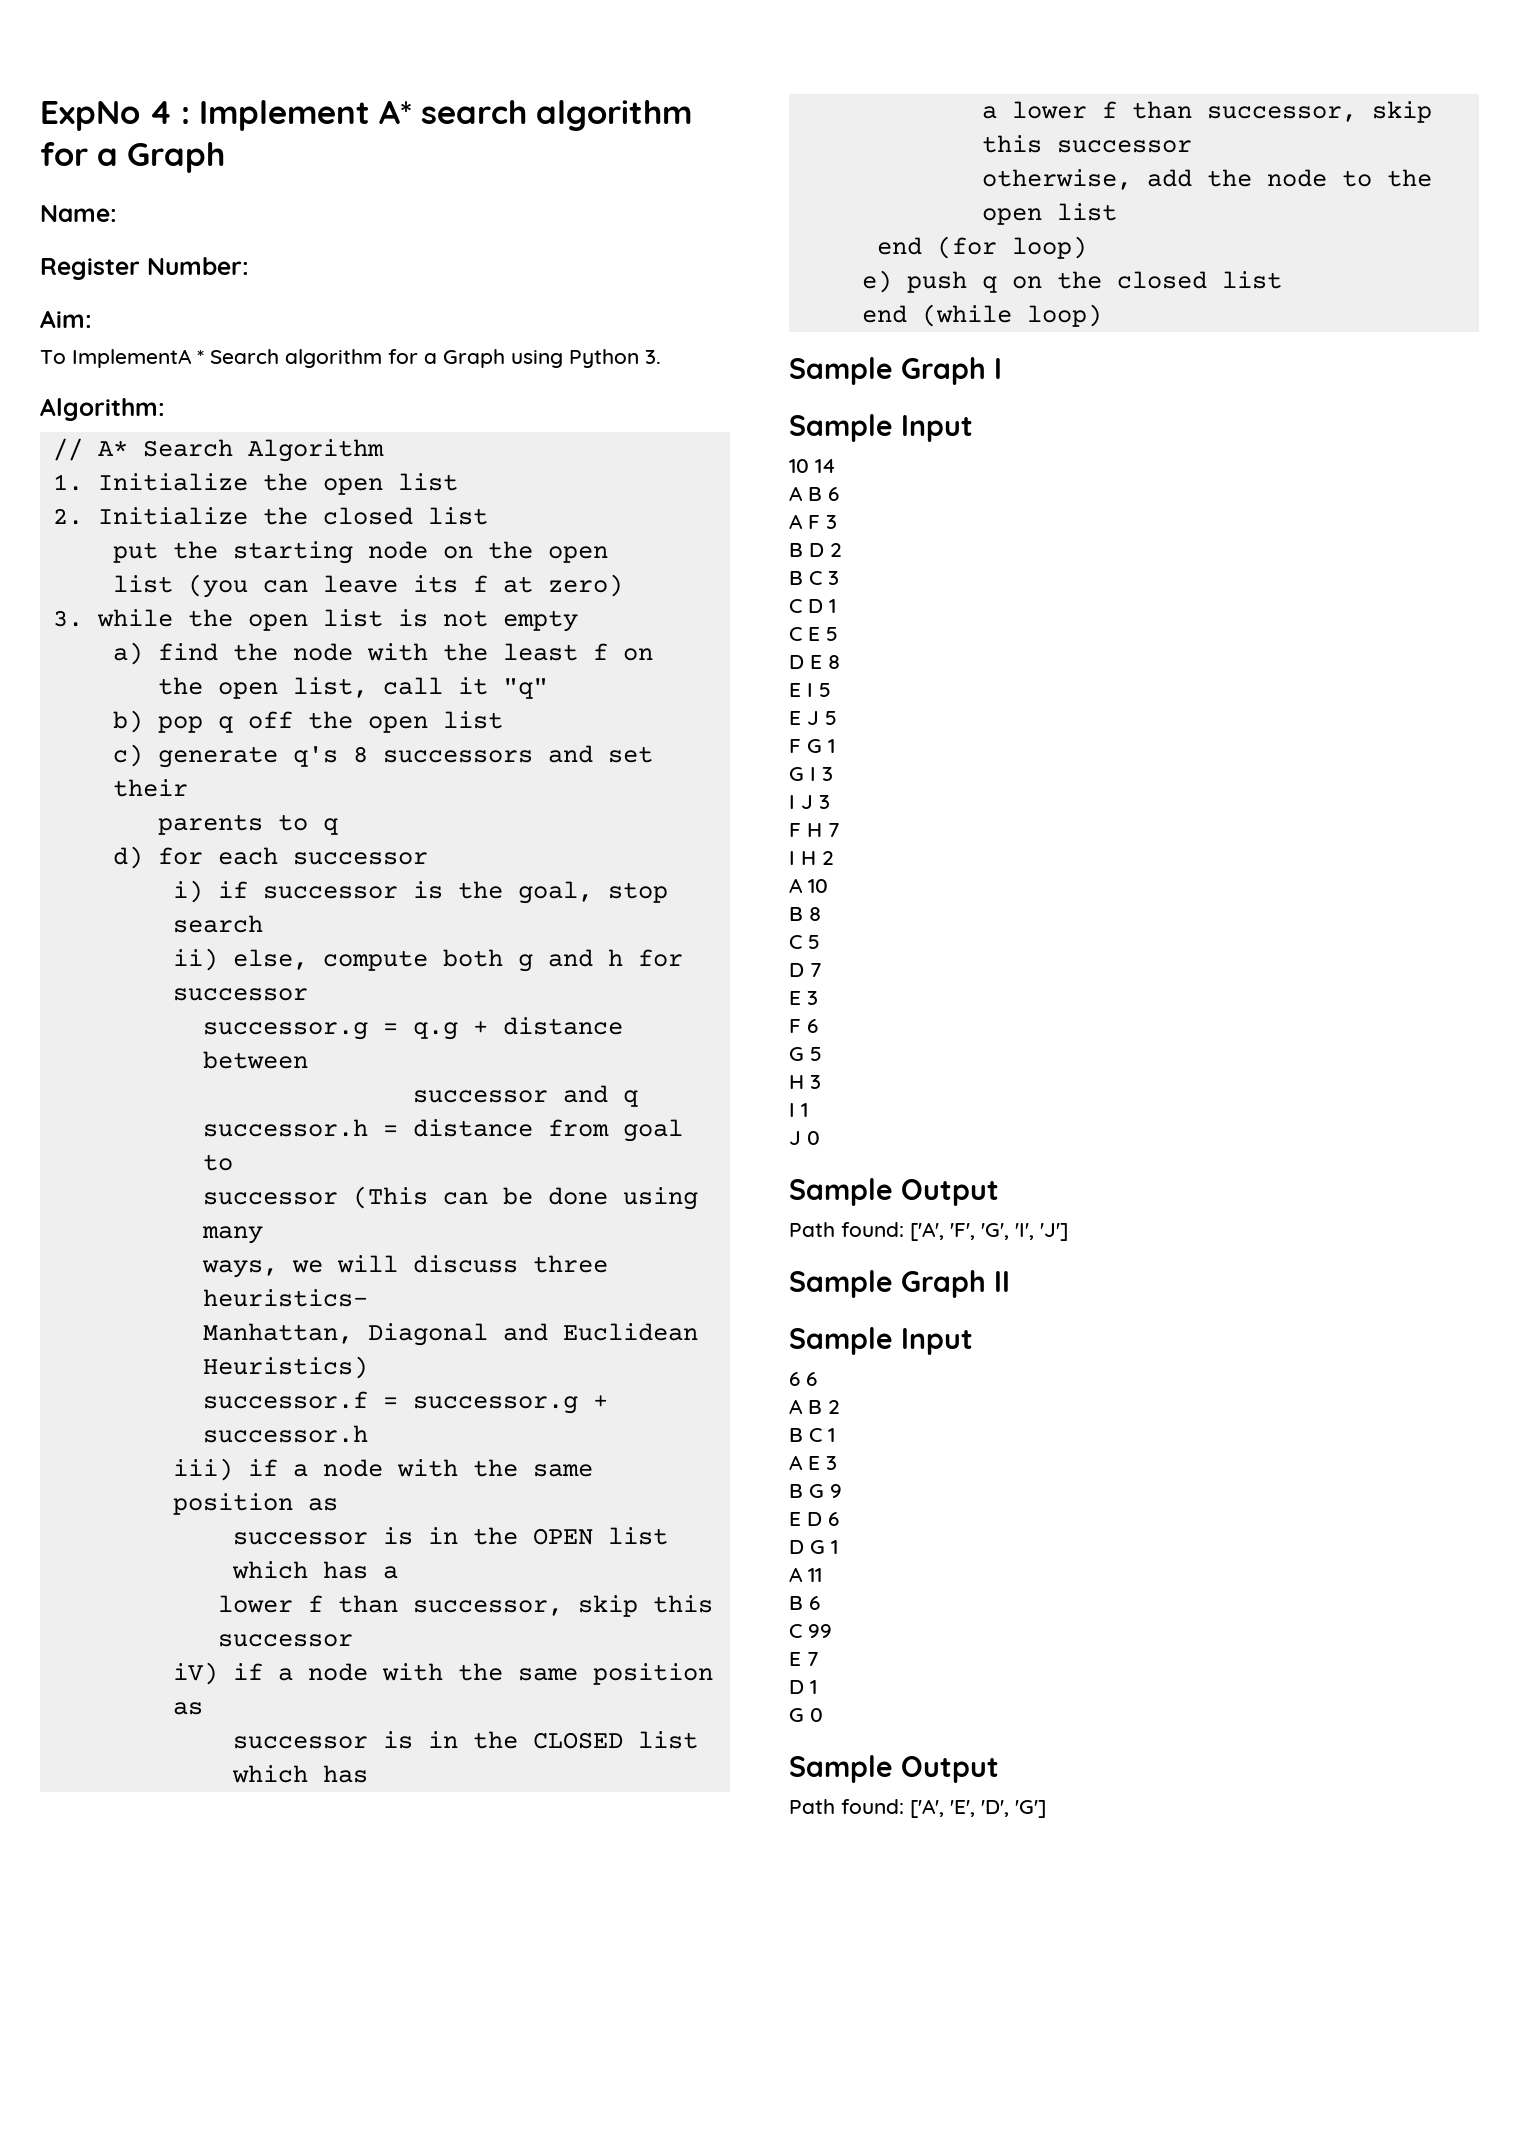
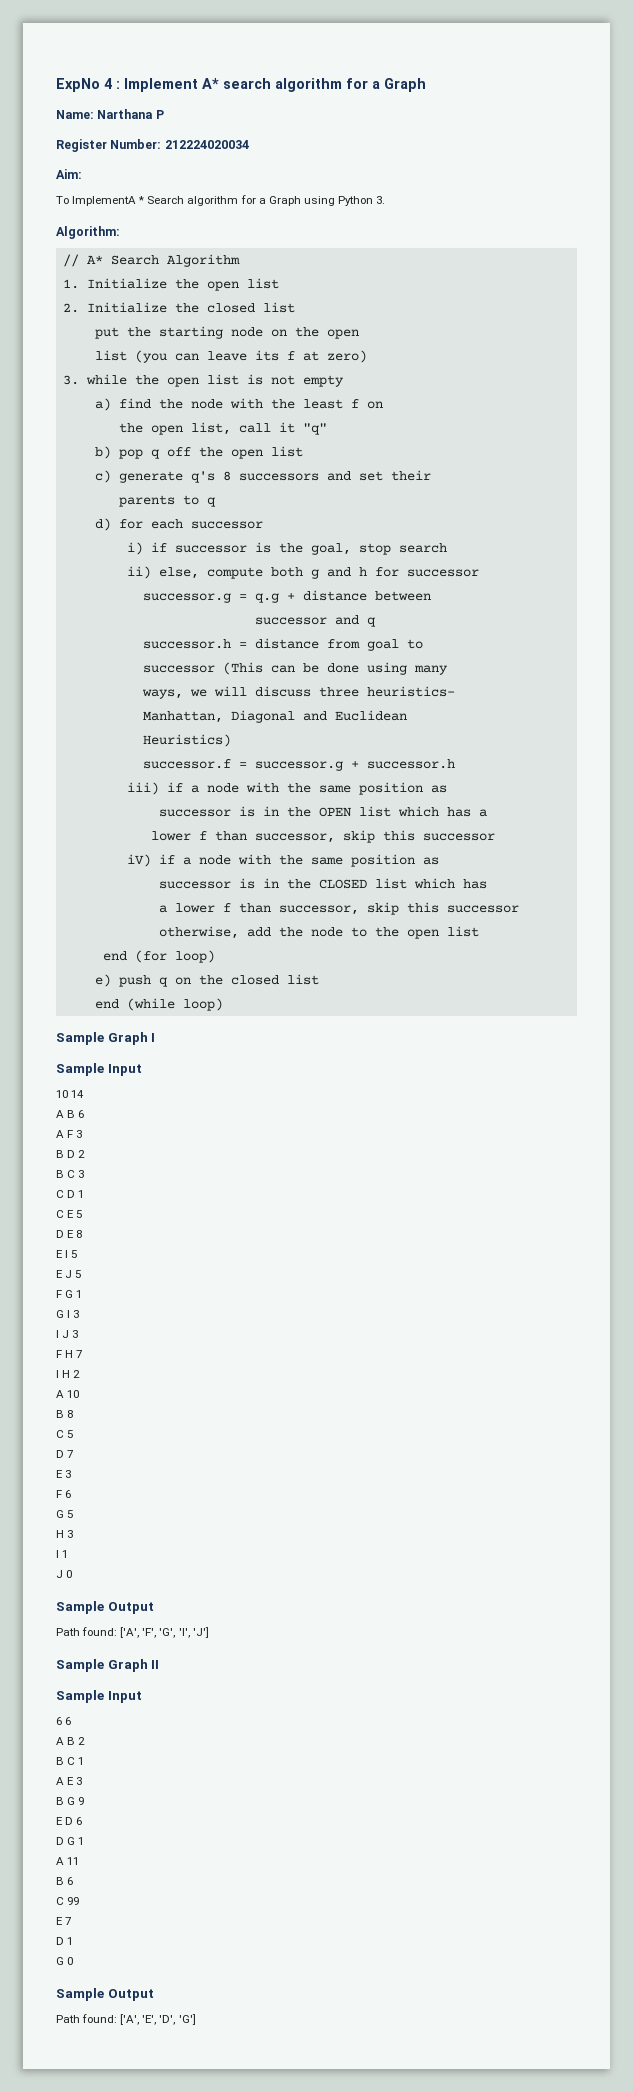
- Name:
+ Name: Narthana P
- Register Number:
+ Register Number: 212224020034

